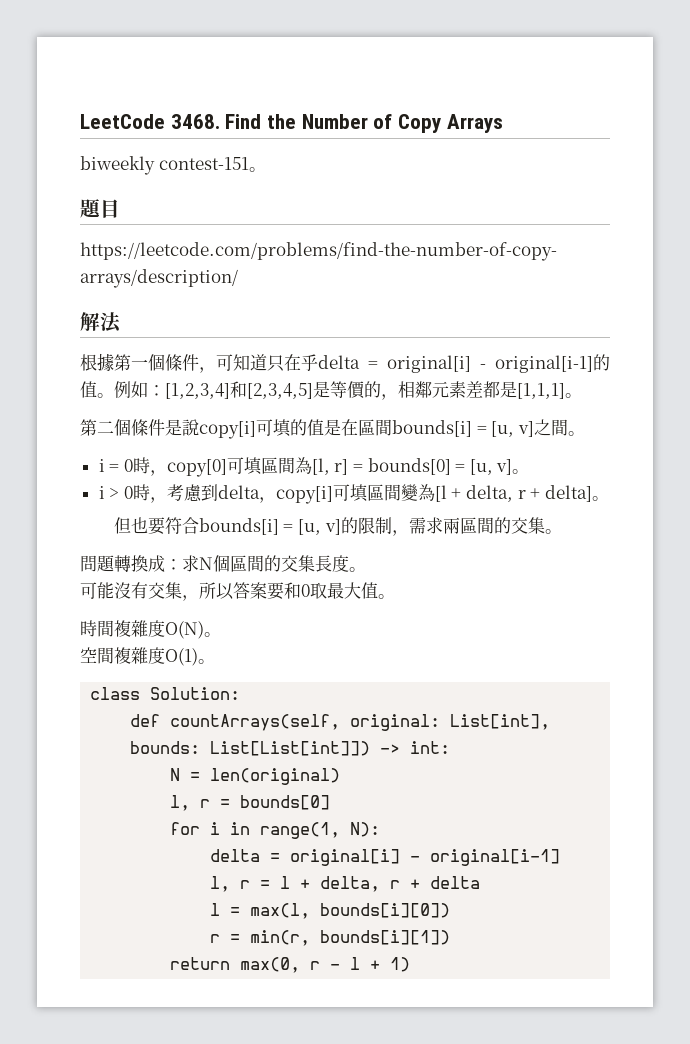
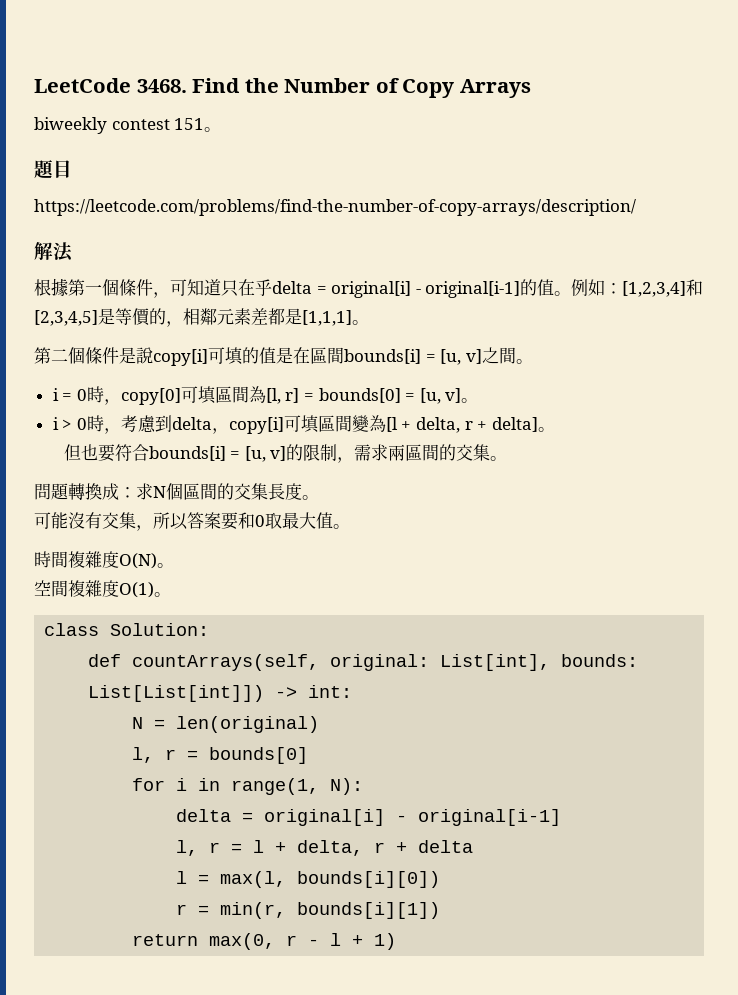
- biweekly contest-151。
+ biweekly contest 151。

